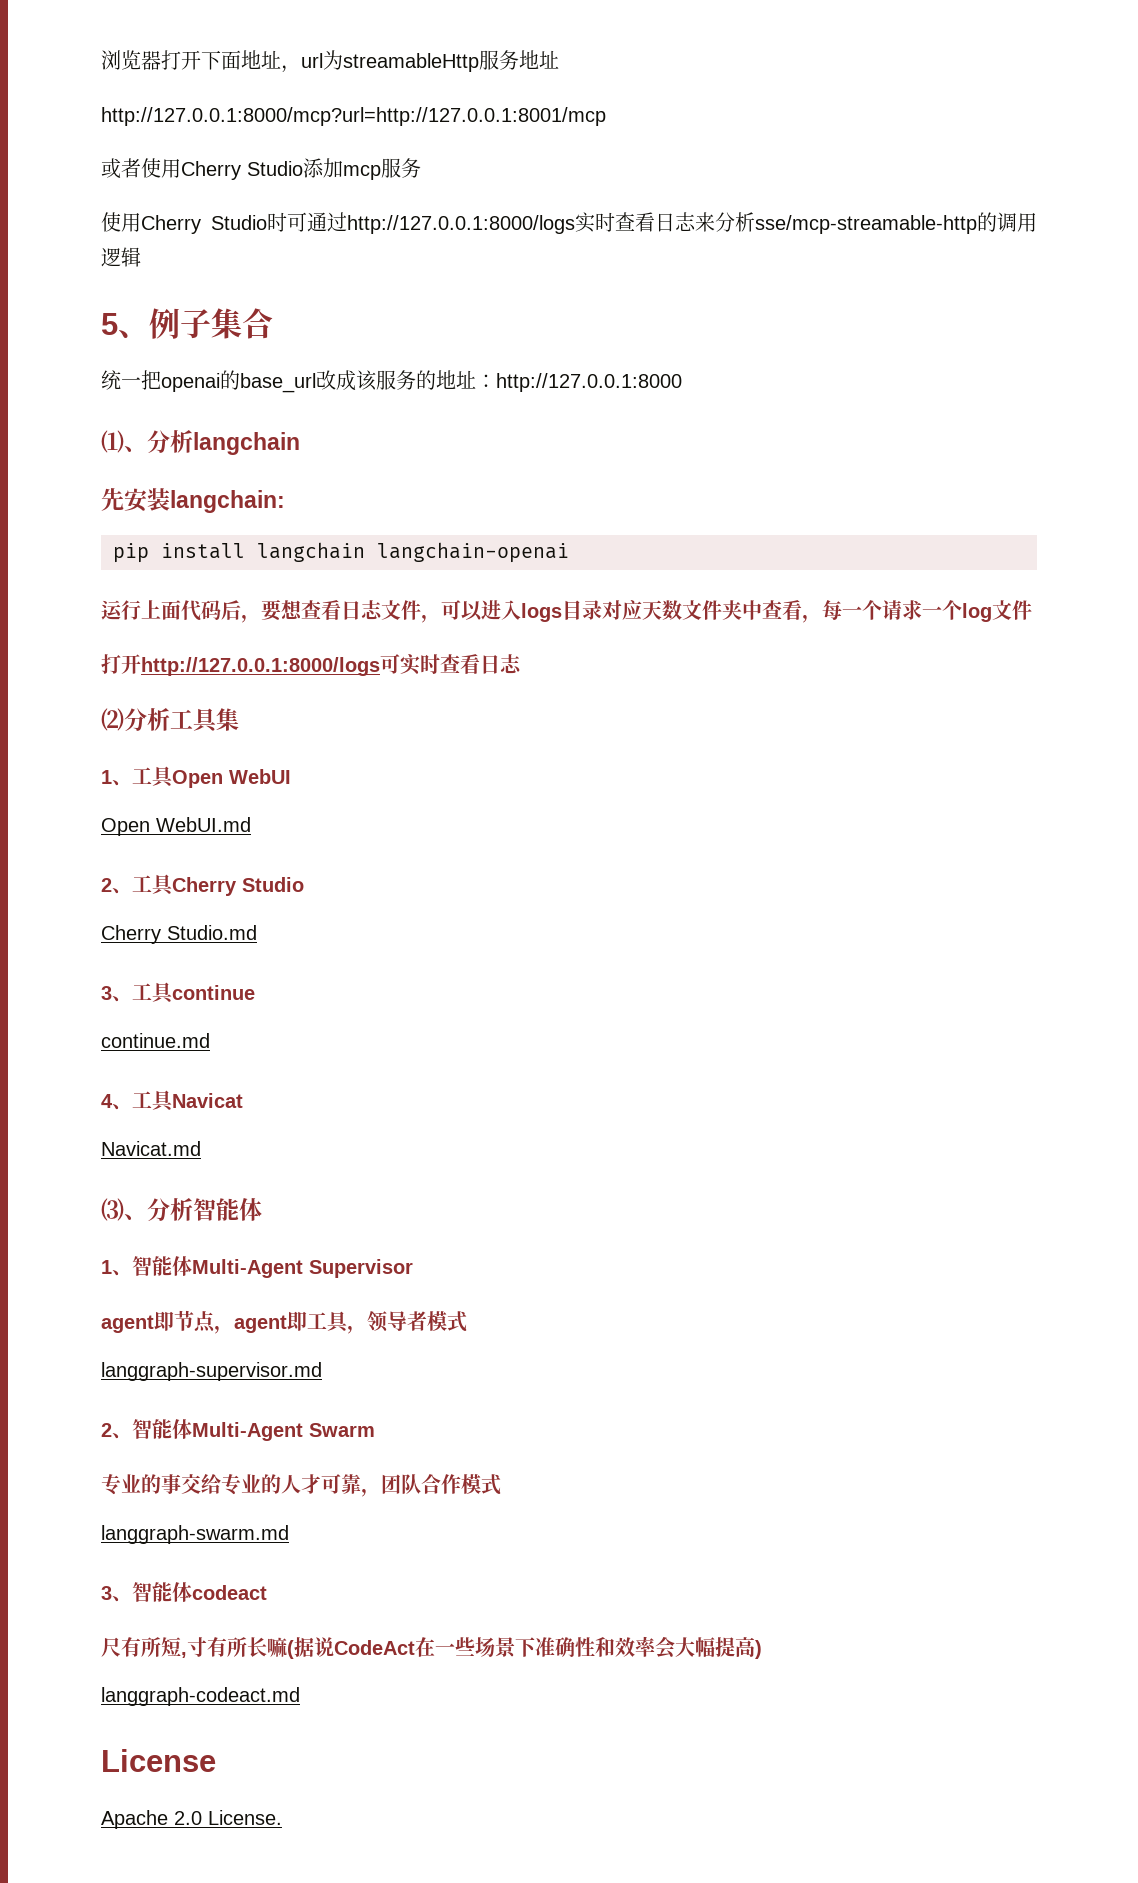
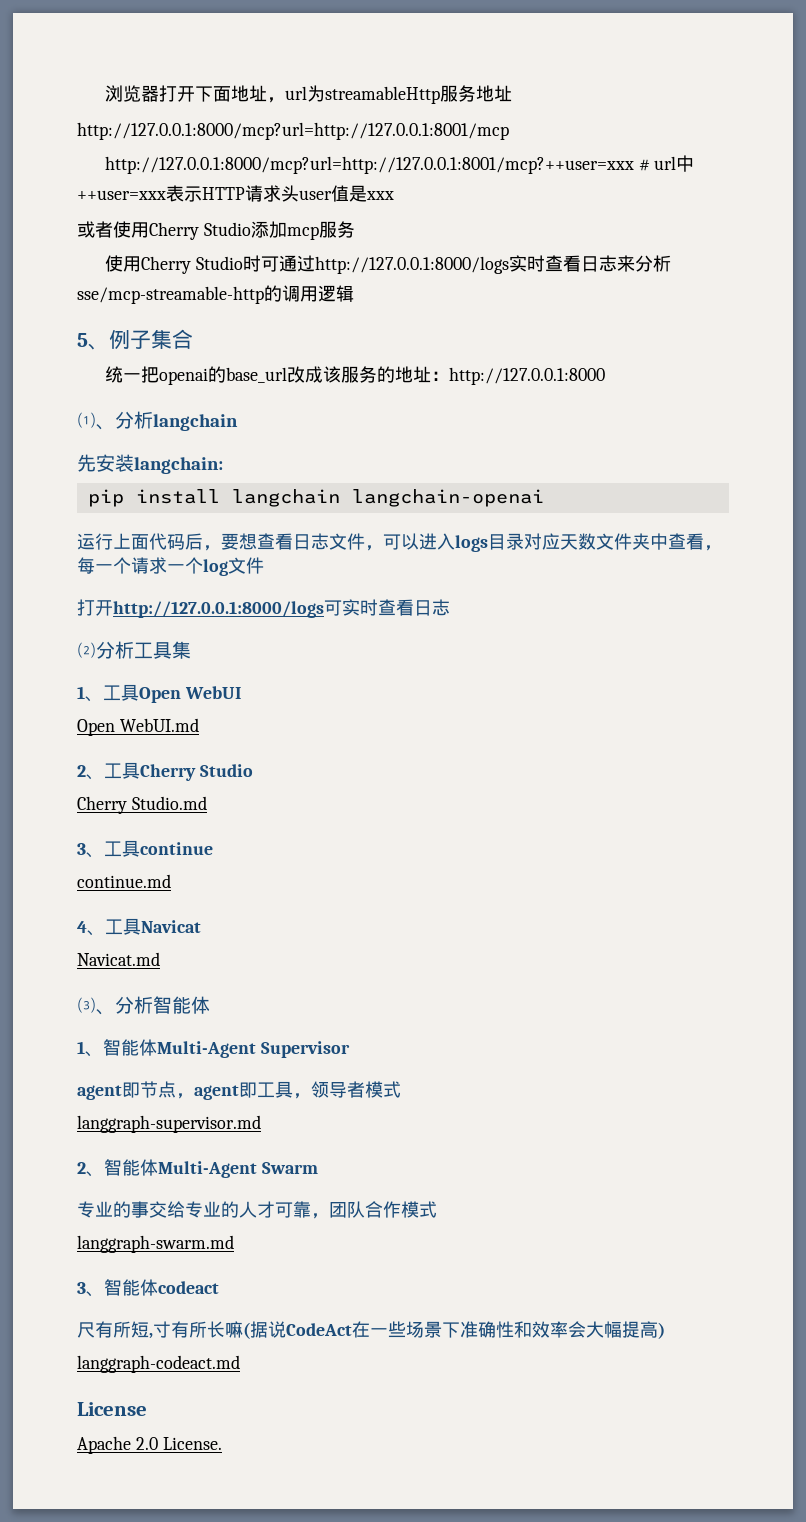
+ http://127.0.0.1:8000/mcp?url=http://127.0.0.1:8001/mcp?++user=xxx # url中++user=xxx表示HTTP请求头user值是xxx

